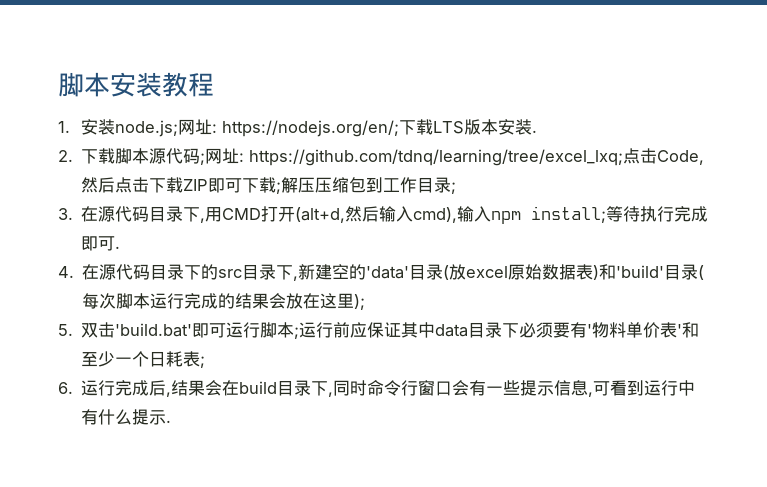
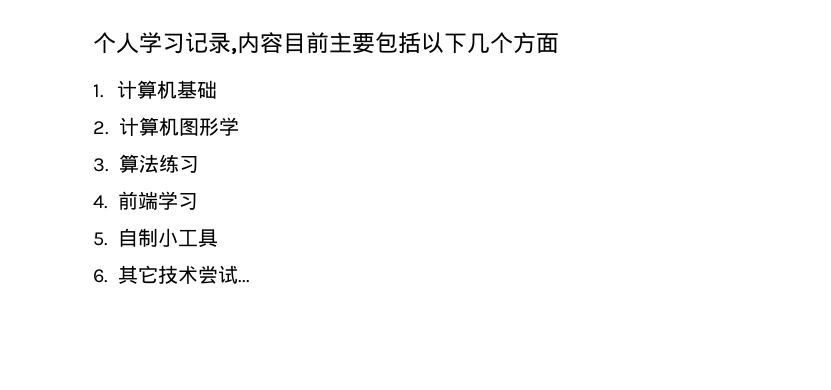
- 脚本安装教程
- 1.安装node.js;网址: https://nodejs.org/en/;下载LTS版本安装.
- 2.下载脚本源代码;网址: https://github.com/tdnq/learning/tree/excel_lxq;点击Code,然后点击下载ZIP即可下载;解压压缩包到工作目录;
- 3.在源代码目录下,用CMD打开(alt+d,然后输入cmd),输入npm install;等待执行完成即可.
- 4.在源代码目录下的src目录下,新建空的'data'目录(放excel原始数据表)和'build'目录(每次脚本运行完成的结果会放在这里);
- 5.双击'build.bat'即可运行脚本;运行前应保证其中data目录下必须要有'物料单价表'和至少一个日耗表;
- 6.运行完成后,结果会在build目录下,同时命令行窗口会有一些提示信息,可看到运行中有什么提示.
+ 个人学习记录,内容目前主要包括以下几个方面
+ 1.计算机基础
+ 2.计算机图形学
+ 3.算法练习
+ 4.前端学习
+ 5.自制小工具
+ 6.其它技术尝试...

